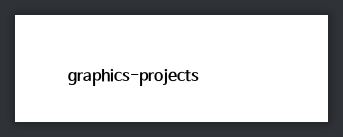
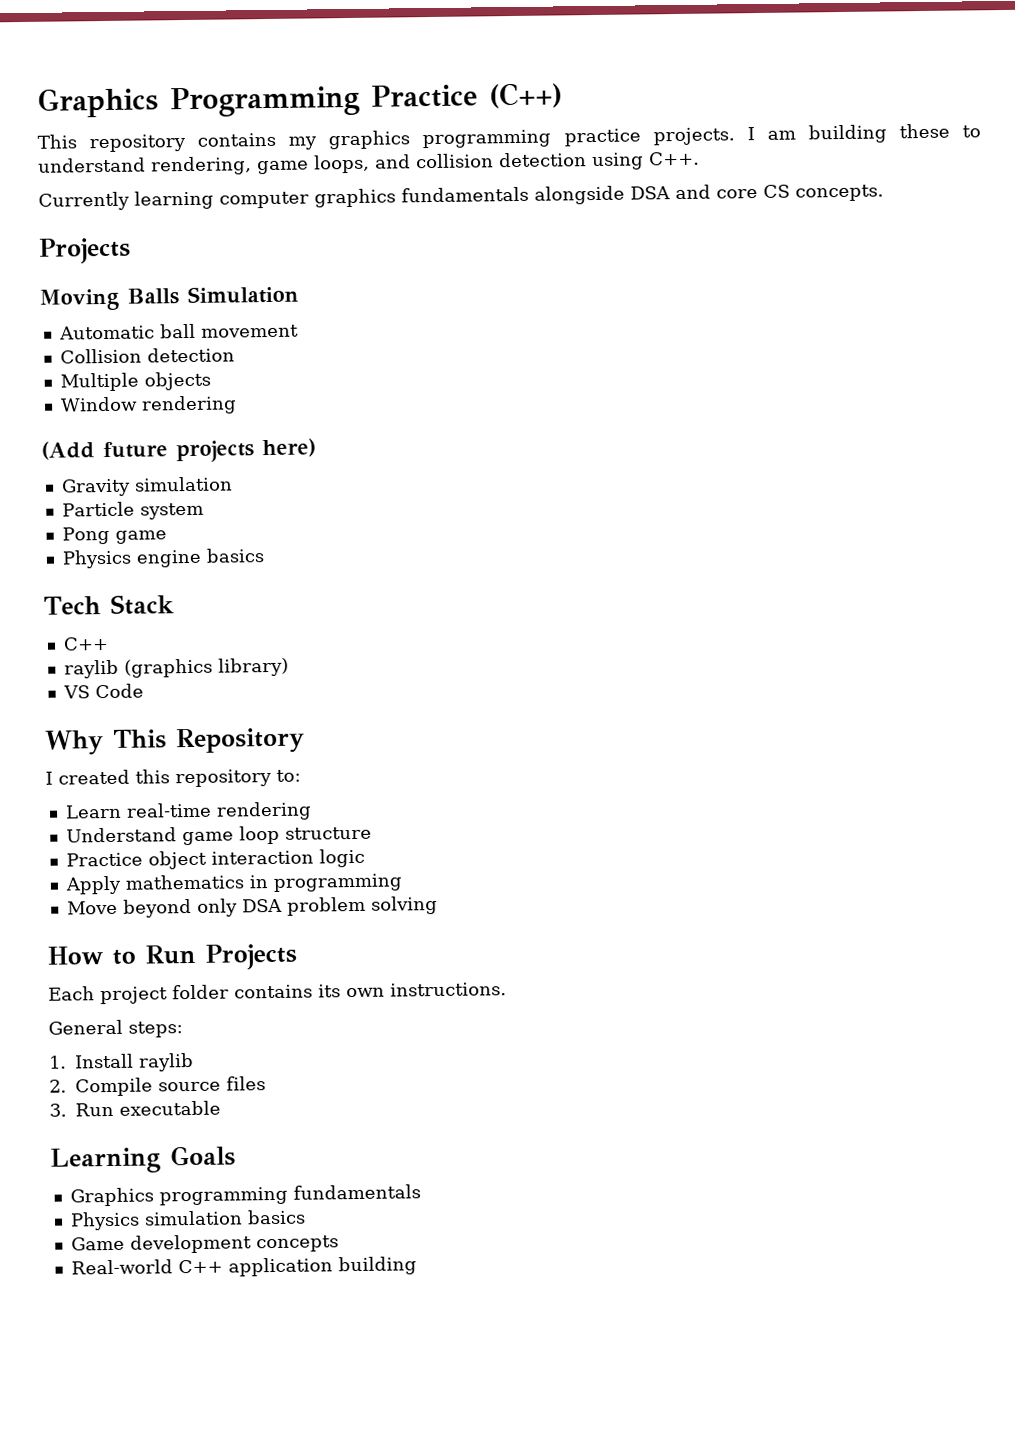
- graphics-projects
+ Graphics Programming Practice (C++)
+ This repository contains my graphics programming practice projects. I am building these to understand rendering, game loops, and collision detection using C++.
+ Currently learning computer graphics fundamentals alongside DSA and core CS concepts.
+ Projects
+ Moving Balls Simulation
+ Automatic ball movement
+ Collision detection
+ Multiple objects
+ Window rendering
+ (Add future projects here)
+ Gravity simulation
+ Particle system
+ Pong game
+ Physics engine basics
+ Tech Stack
+ C++
+ raylib (graphics library)
+ VS Code
+ Why This Repository
+ I created this repository to:
+ Learn real-time rendering
+ Understand game loop structure
+ Practice object interaction logic
+ Apply mathematics in programming
+ Move beyond only DSA problem solving
+ How to Run Projects
+ Each project folder contains its own instructions.
+ General steps:
+ 1. Install raylib
+ 2. Compile source files
+ 3. Run executable
+ Learning Goals
+ Graphics programming fundamentals
+ Physics simulation basics
+ Game development concepts
+ Real-world C++ application building

